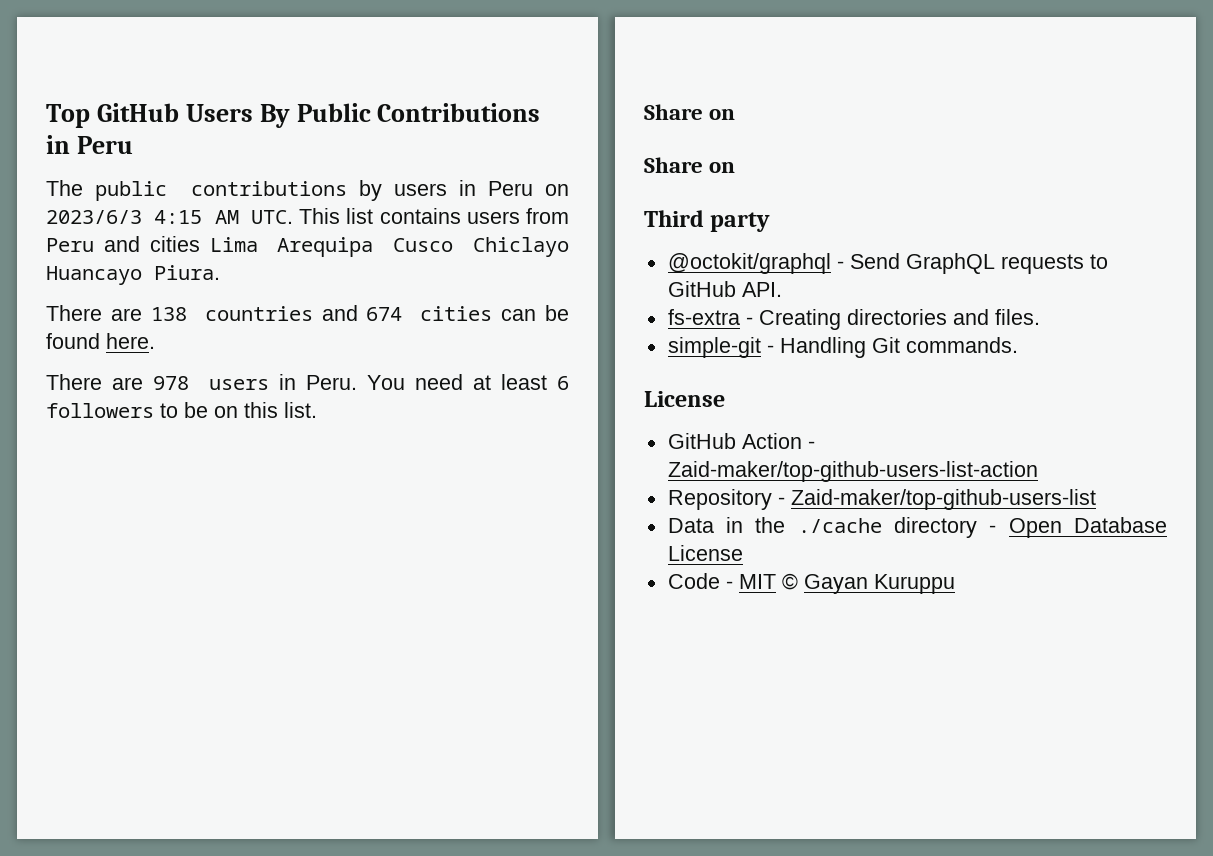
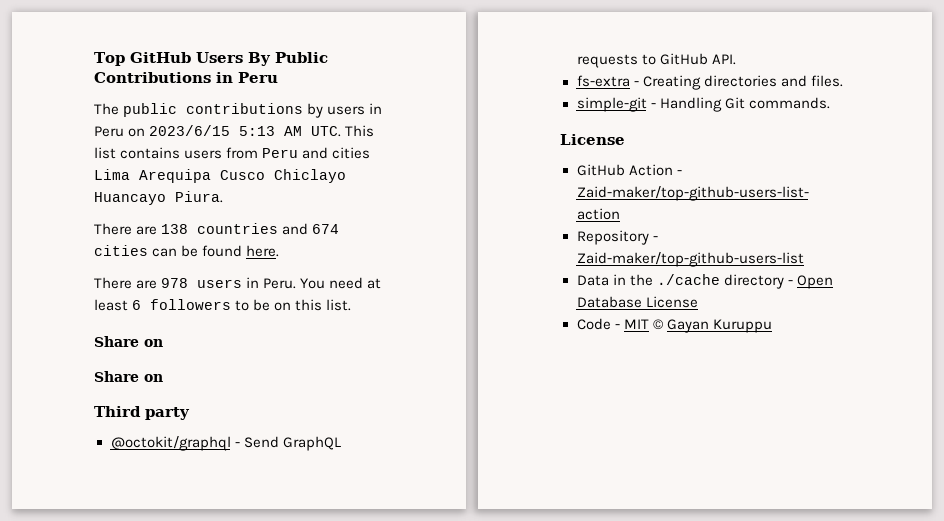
- The public contributions by users in Peru on 2023/6/3 4:15 AM UTC. This list contains users from Peru and cities Lima Arequipa Cusco Chiclayo Huancayo Piura.
+ The public contributions by users in Peru on 2023/6/15 5:13 AM UTC. This list contains users from Peru and cities Lima Arequipa Cusco Chiclayo Huancayo Piura.

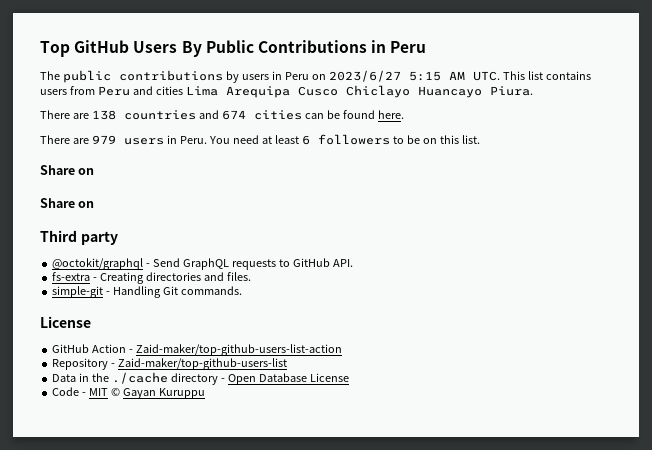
- The public contributions by users in Peru on 2023/6/15 5:13 AM UTC. This list contains users from Peru and cities Lima Arequipa Cusco Chiclayo Huancayo Piura.
+ The public contributions by users in Peru on 2023/6/27 5:15 AM UTC. This list contains users from Peru and cities Lima Arequipa Cusco Chiclayo Huancayo Piura.
- There are 978 users in Peru.
+ There are 979 users in Peru.

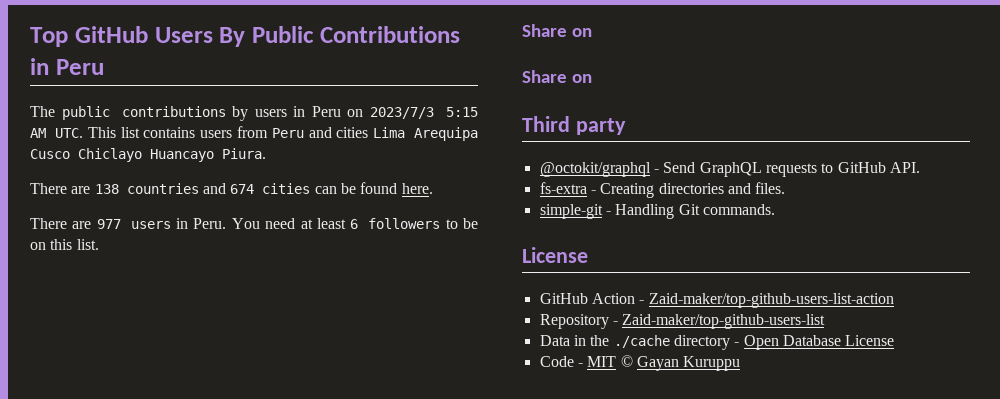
- The public contributions by users in Peru on 2023/6/27 5:15 AM UTC. This list contains users from Peru and cities Lima Arequipa Cusco Chiclayo Huancayo Piura.
+ The public contributions by users in Peru on 2023/7/3 5:15 AM UTC. This list contains users from Peru and cities Lima Arequipa Cusco Chiclayo Huancayo Piura.
- There are 979 users in Peru.
+ There are 977 users in Peru.

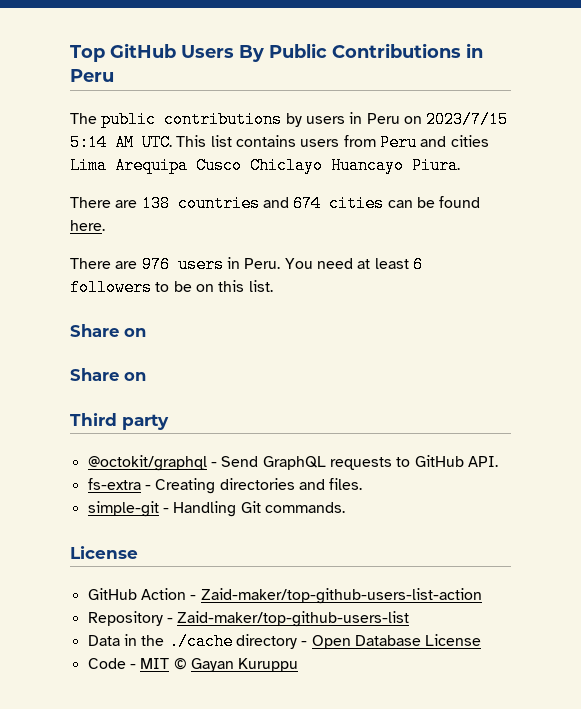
- The public contributions by users in Peru on 2023/7/3 5:15 AM UTC. This list contains users from Peru and cities Lima Arequipa Cusco Chiclayo Huancayo Piura.
+ The public contributions by users in Peru on 2023/7/15 5:14 AM UTC. This list contains users from Peru and cities Lima Arequipa Cusco Chiclayo Huancayo Piura.
- There are 977 users in Peru.
+ There are 976 users in Peru.

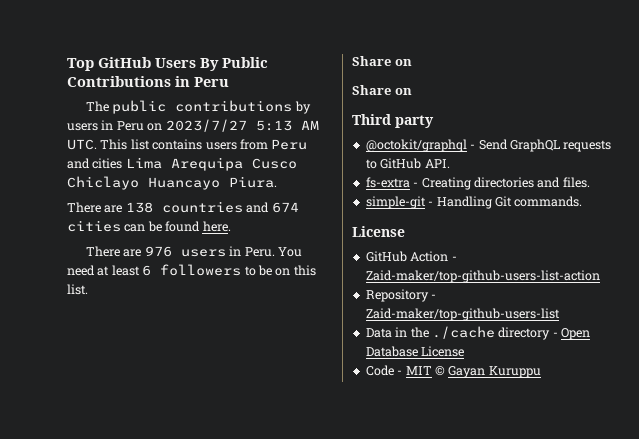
- The public contributions by users in Peru on 2023/7/15 5:14 AM UTC. This list contains users from Peru and cities Lima Arequipa Cusco Chiclayo Huancayo Piura.
+ The public contributions by users in Peru on 2023/7/27 5:13 AM UTC. This list contains users from Peru and cities Lima Arequipa Cusco Chiclayo Huancayo Piura.

